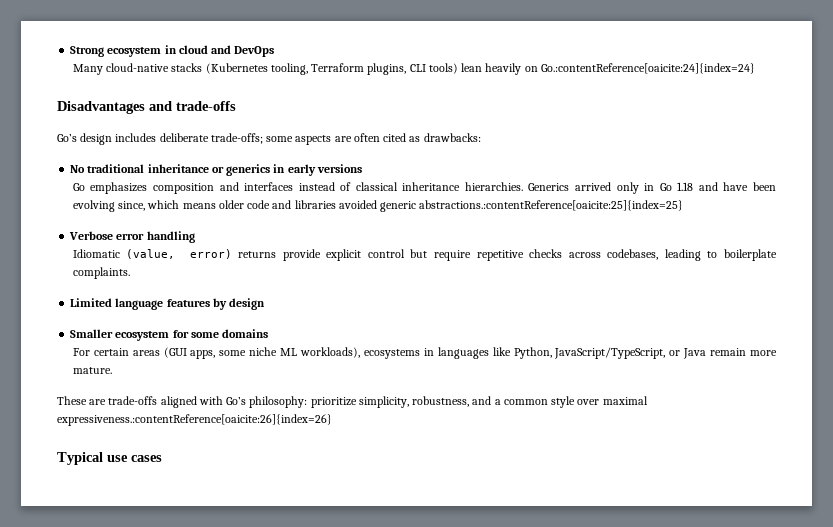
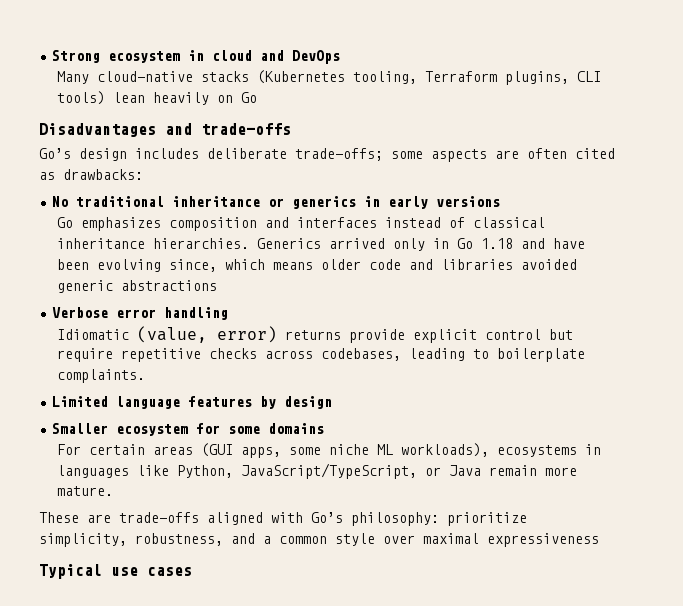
- Many cloud-native stacks (Kubernetes tooling, Terraform plugins, CLI tools) lean heavily on Go.:contentReference[oaicite:24]{index=24}
+ Many cloud-native stacks (Kubernetes tooling, Terraform plugins, CLI tools) lean heavily on Go
- Generics arrived only in Go 1.18 and have been evolving since, which means older code and libraries avoided generic abstractions.:contentReference[oaicite:25]{index=25}
+ Generics arrived only in Go 1.18 and have been evolving since, which means older code and libraries avoided generic abstractions
- These are trade-offs aligned with Go’s philosophy: prioritize simplicity, robustness, and a common style over maximal expressiveness.:contentReference[oaicite:26]{index=26}
+ These are trade-offs aligned with Go’s philosophy: prioritize simplicity, robustness, and a common style over maximal expressiveness

